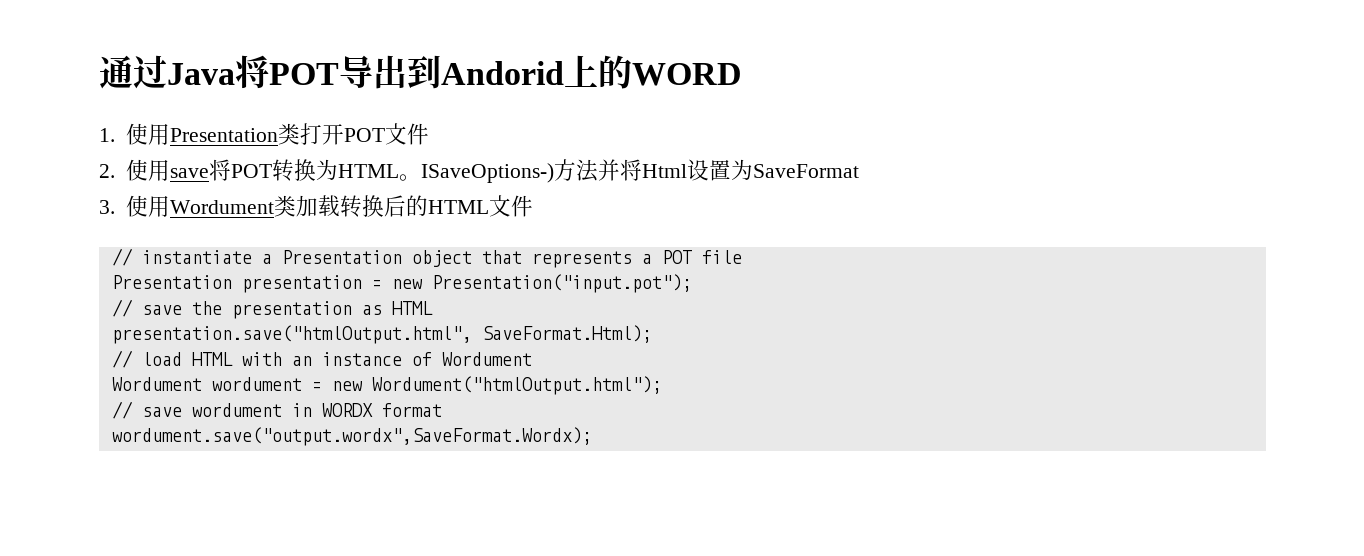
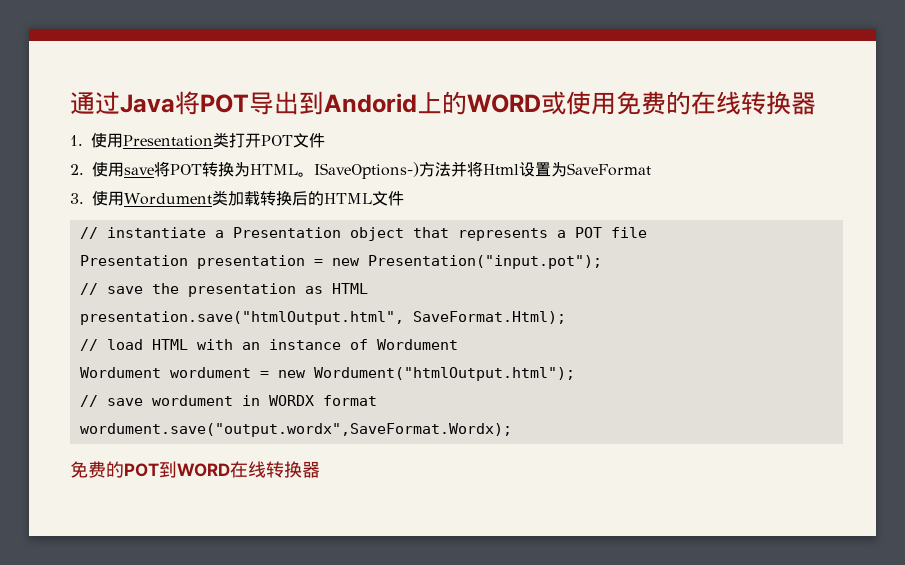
- 通过Java将POT导出到Andorid上的WORD
+ 通过Java将POT导出到Andorid上的WORD或使用免费的在线转换器
+ 免费的POT到WORD在线转换器

